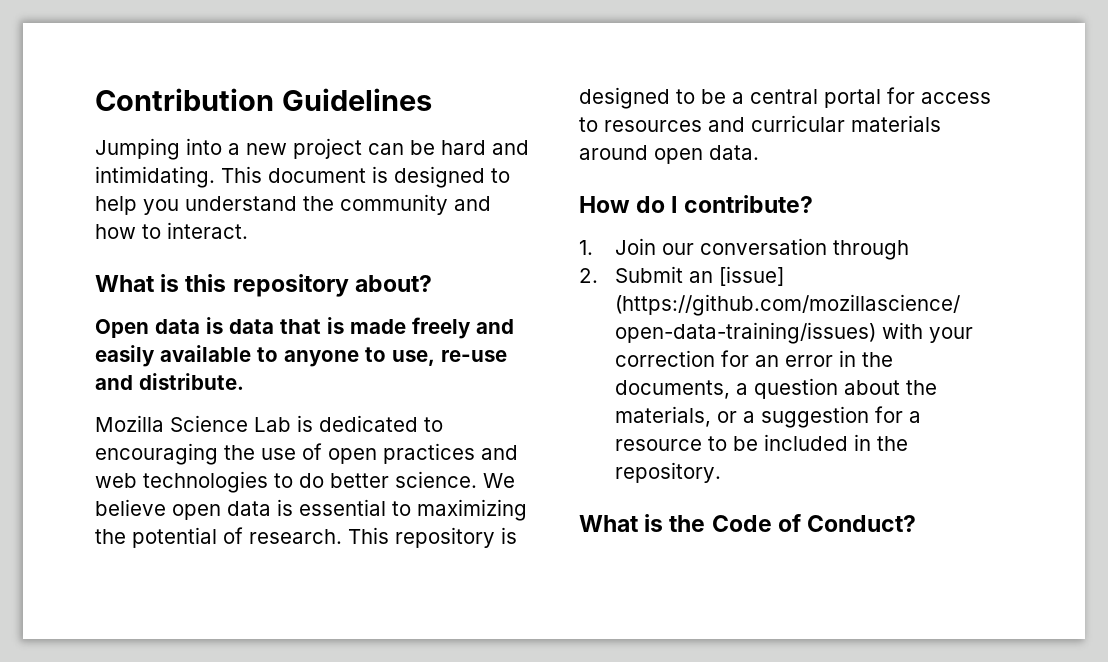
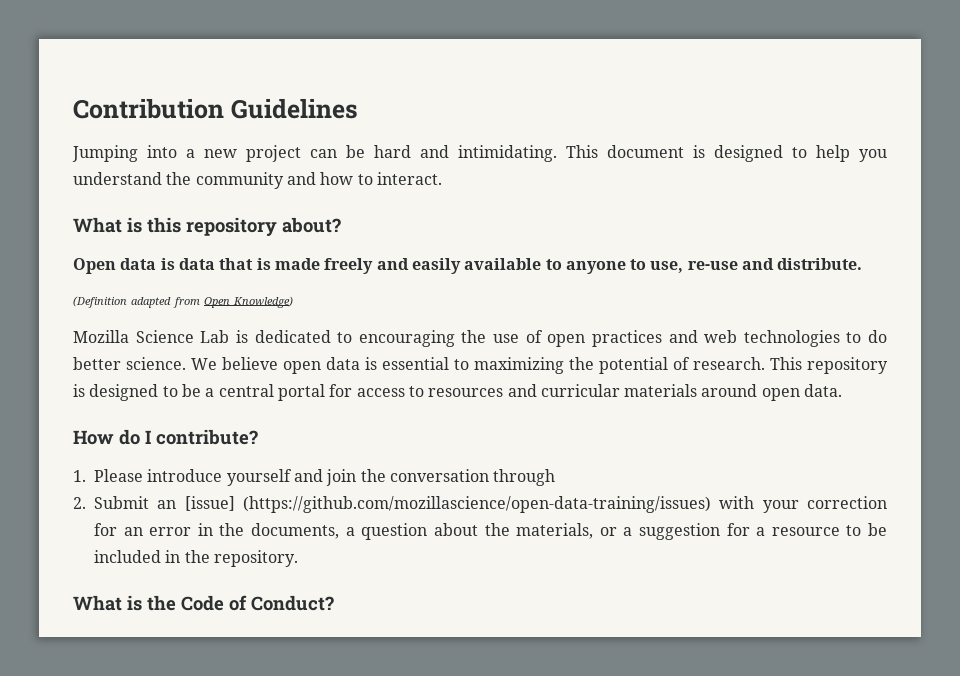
+ (Definition adapted from Open Knowledge)
- 1. Join our conversation through
+ 1. Please introduce yourself and join the conversation through

